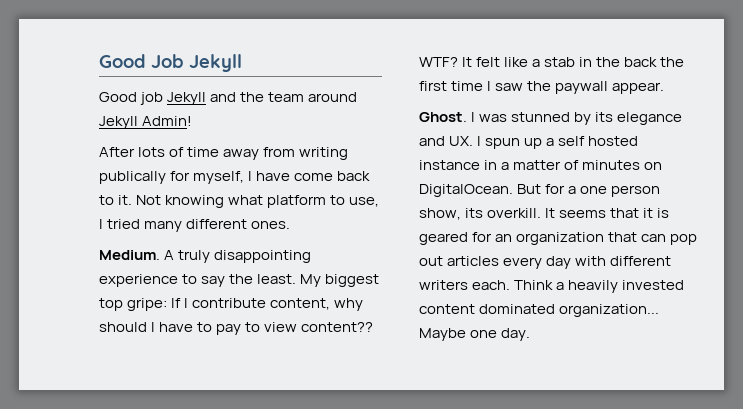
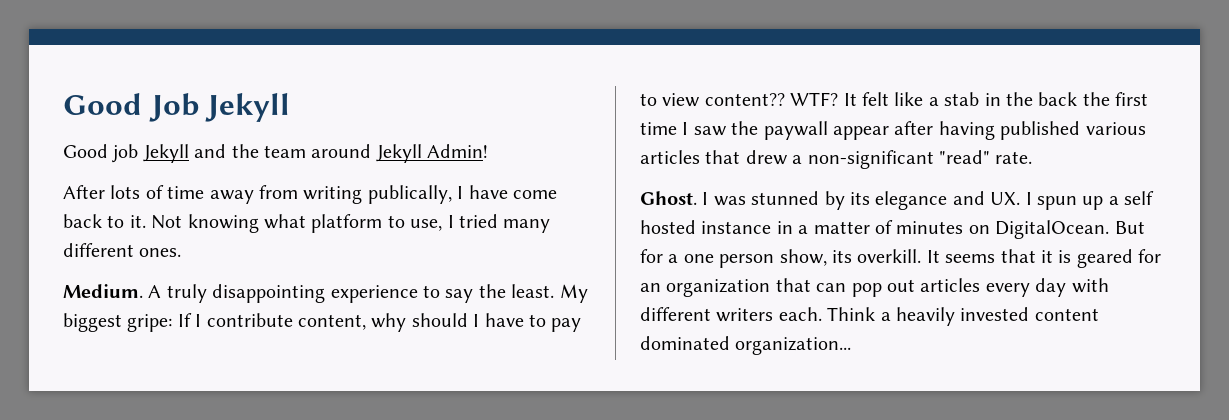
- After lots of time away from writing publically for myself, I have come back to it.
+ After lots of time away from writing publically, I have come back to it.
- My biggest top gripe: If I contribute content, why should I have to pay to view content??
+ My biggest gripe: If I contribute content, why should I have to pay to view content??
- It felt like a stab in the back the first time I saw the paywall appear.
+ It felt like a stab in the back the first time I saw the paywall appear after having published various articles that drew a non-significant "read" rate.
- Maybe one day.

